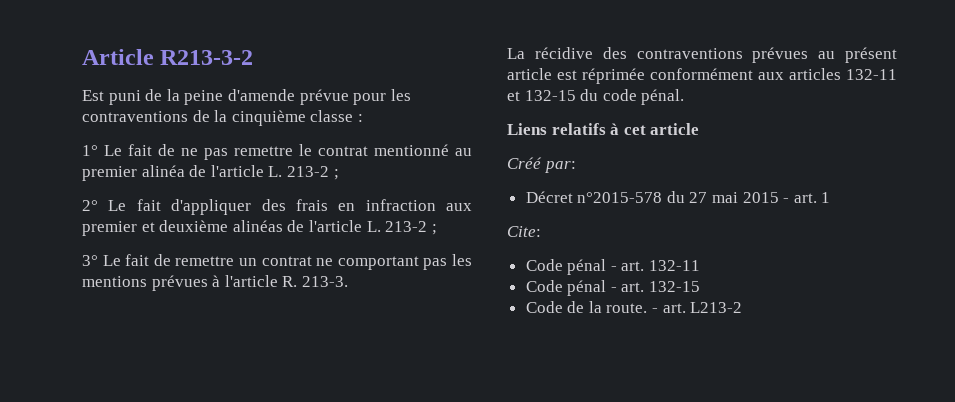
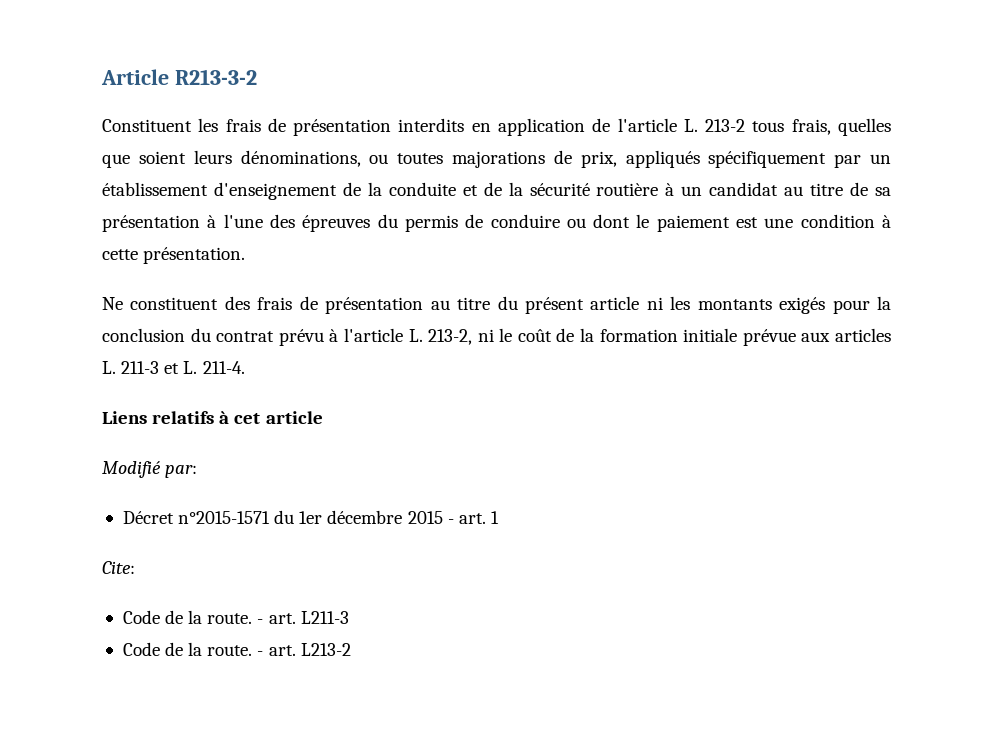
- Est puni de la peine d'amende prévue pour les contraventions de la cinquième classe :
- 1° Le fait de ne pas remettre le contrat mentionné au premier alinéa de l'article L. 213-2 ;
- 2° Le fait d'appliquer des frais en infraction aux premier et deuxième alinéas de l'article L. 213-2 ;
- 3° Le fait de remettre un contrat ne comportant pas les mentions prévues à l'article R. 213-3.
- La récidive des contraventions prévues au présent article est réprimée conformément aux articles 132-11 et 132-15 du code pénal.
+ Constituent les frais de présentation interdits en application de l'article L. 213-2 tous frais, quelles que soient leurs dénominations, ou toutes majorations de prix, appliqués spécifiquement par un établissement d'enseignement de la conduite et de la sécurité routière à un candidat au titre de sa présentation à l'une des épreuves du permis de conduire ou dont le paiement est une condition à cette présentation.
+ Ne constituent des frais de présentation au titre du présent article ni les montants exigés pour la conclusion du contrat prévu à l'article L. 213-2, ni le coût de la formation initiale prévue aux articles L. 211-3 et L. 211-4.
- Créé par:
+ Modifié par:
- Décret n°2015-578 du 27 mai 2015 - art. 1
+ Décret n°2015-1571 du 1er décembre 2015 - art. 1
- Code pénal - art. 132-11
- Code pénal - art. 132-15
+ Code de la route. - art. L211-3

